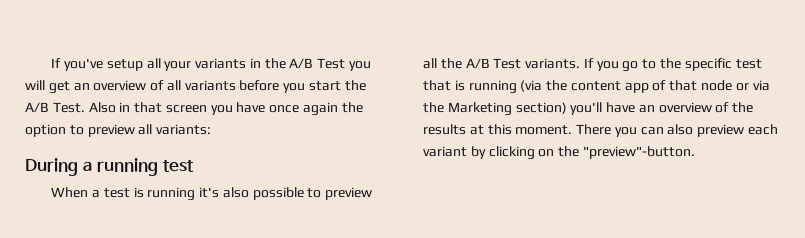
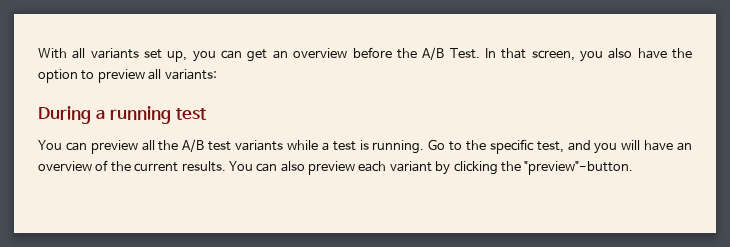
- If you've setup all your variants in the A/B Test you will get an overview of all variants before you start the A/B Test. Also in that screen you have once again the option to preview all variants:
+ With all variants set up, you can get an overview before the A/B Test. In that screen, you also have the option to preview all variants:
- When a test is running it's also possible to preview all the A/B Test variants. If you go to the specific test that is running (via the content app of that node or via the Marketing section) you'll have an overview of the results at this moment. There you can also preview each variant by clicking on the "preview"-button.
+ You can preview all the A/B test variants while a test is running. Go to the specific test, and you will have an overview of the current results. You can also preview each variant by clicking the "preview"-button.

